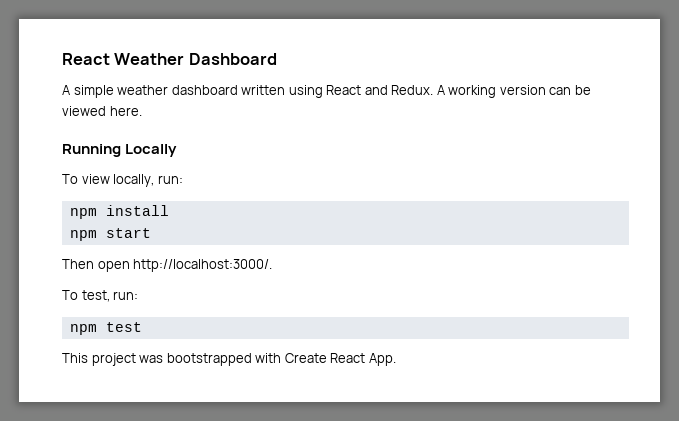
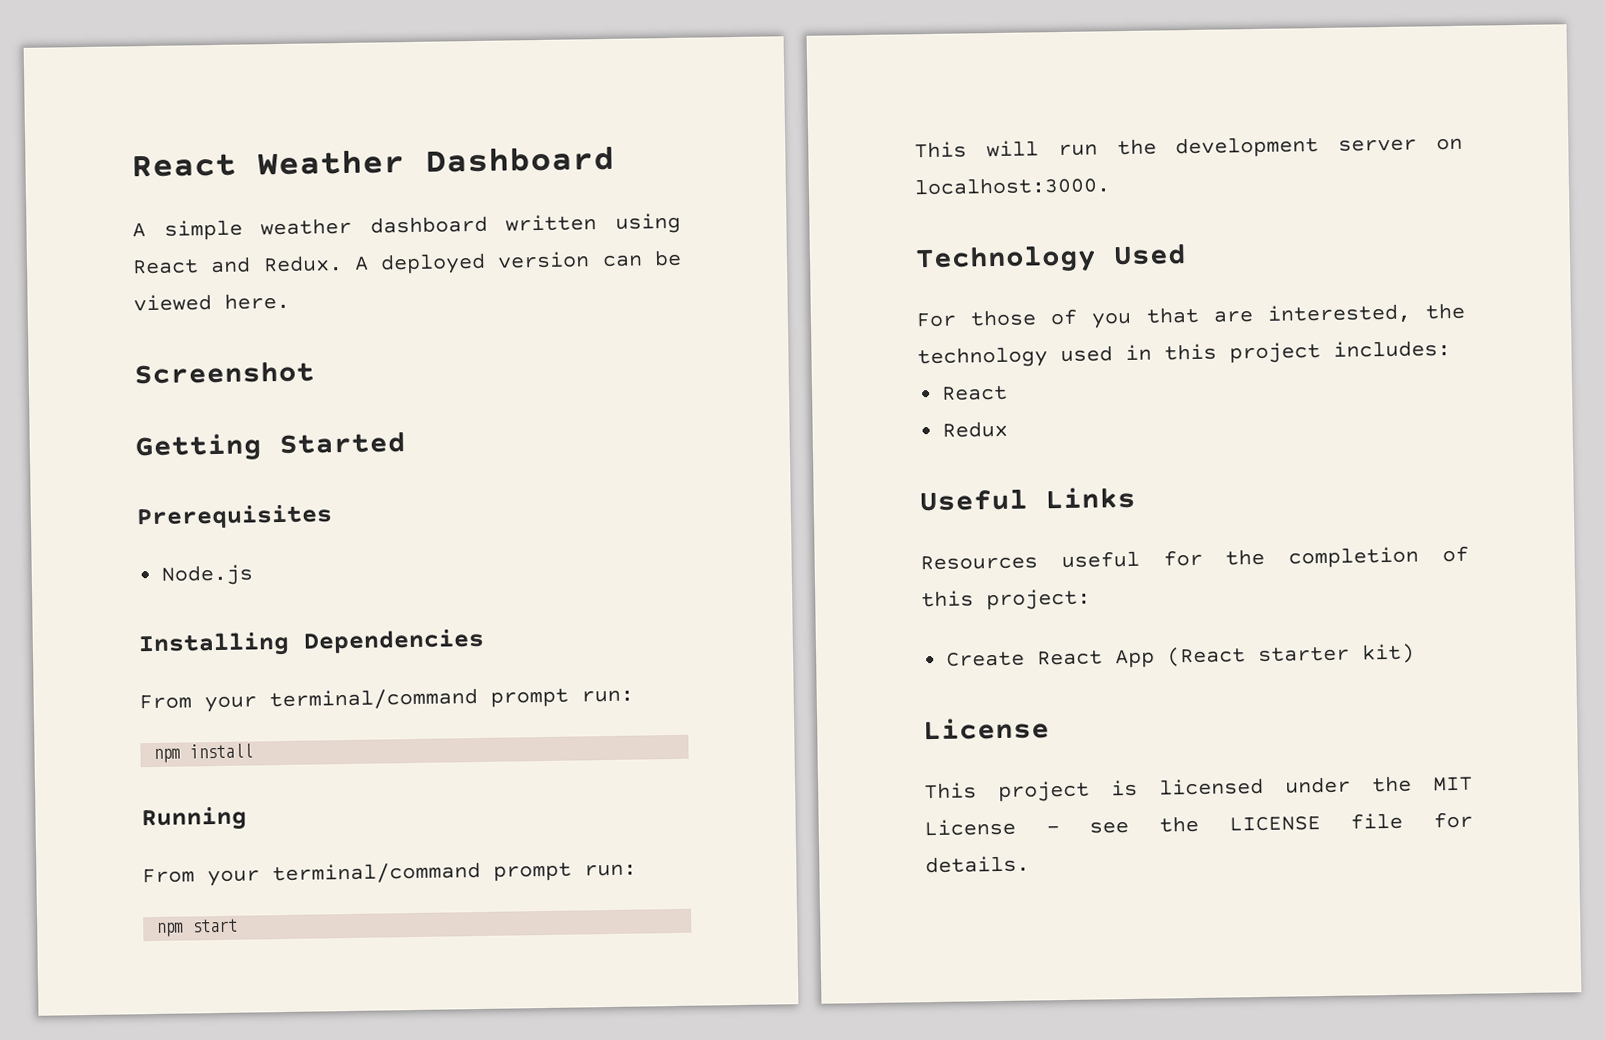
- A working version can be viewed here.
+ A deployed version can be viewed here.
- Running Locally
- To view locally, run:
+ Screenshot
+ Getting Started
+ Prerequisites
+ Node.js
+ Installing Dependencies
+ From your terminal/command prompt run:
  npm install
+ Running
+ From your terminal/command prompt run:
  npm start
- Then open http://localhost:3000/.
- To test, run:
- npm test
- This project was bootstrapped with Create React App.
+ This will run the development server on localhost:3000.
+ Technology Used
+ For those of you that are interested, the technology used in this project includes:
+ React
+ Redux
+ Useful Links
+ Resources useful for the completion of this project:
+ Create React App (React starter kit)
+ License
+ This project is licensed under the MIT License - see the LICENSE file for details.

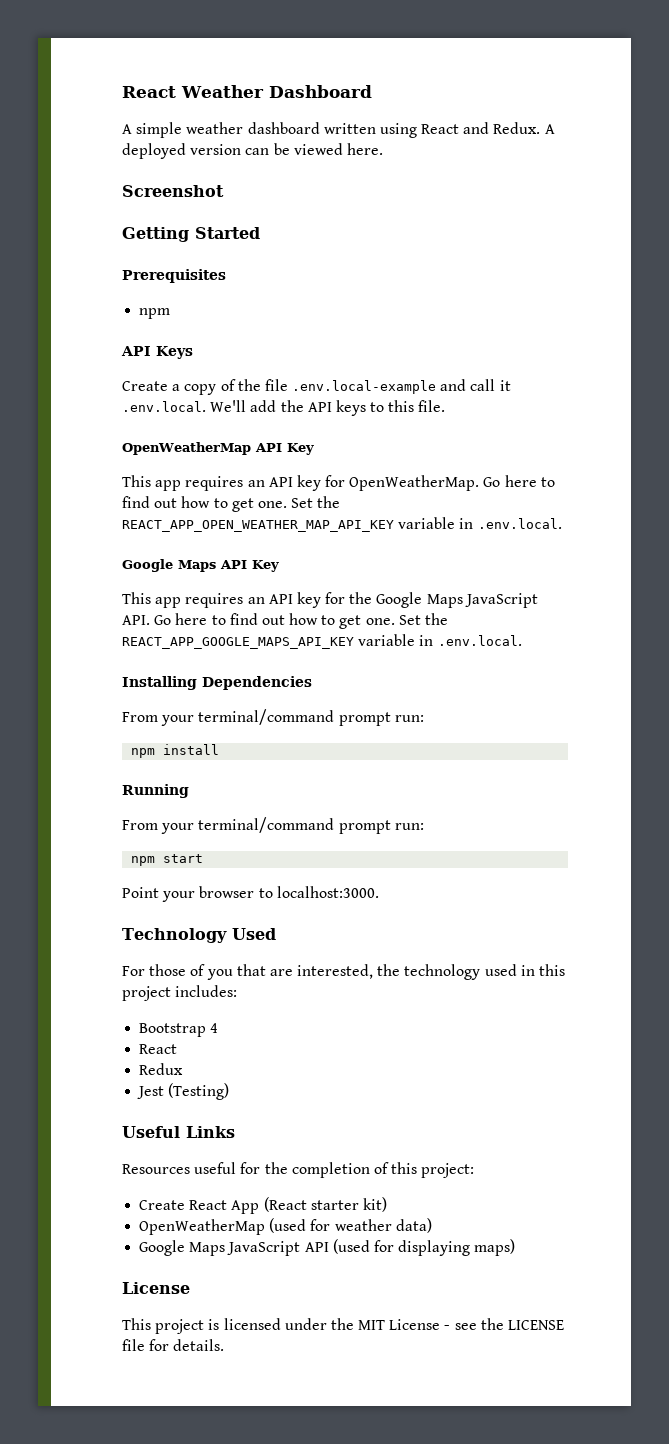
  Prerequisites
- Node.js
+ npm
+ API Keys
+ Create a copy of the file .env.local-example and call it .env.local. We'll add the API keys to this file.
+ OpenWeatherMap API Key
+ This app requires an API key for OpenWeatherMap. Go here to find out how to get one. Set the REACT_APP_OPEN_WEATHER_MAP_API_KEY variable in .env.local.
+ Google Maps API Key
+ This app requires an API key for the Google Maps JavaScript API. Go here to find out how to get one. Set the REACT_APP_GOOGLE_MAPS_API_KEY variable in .env.local.
- This will run the development server on localhost:3000.
+ Point your browser to localhost:3000.
+ Bootstrap 4
+ Jest (Testing)
+ OpenWeatherMap (used for weather data)
+ Google Maps JavaScript API (used for displaying maps)

